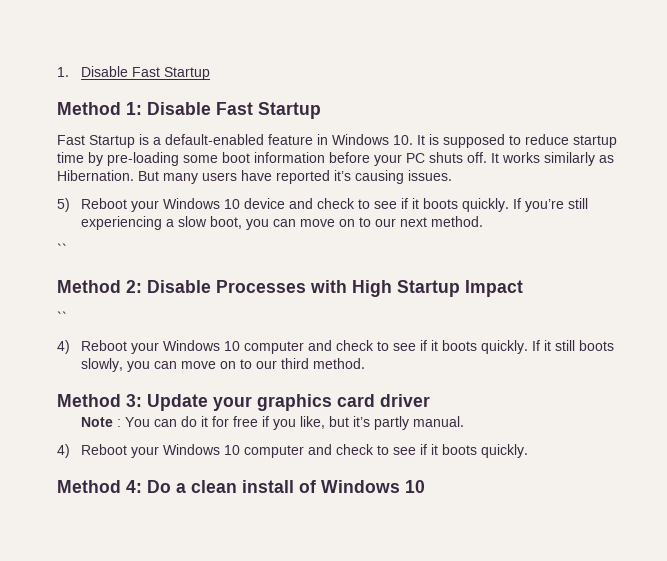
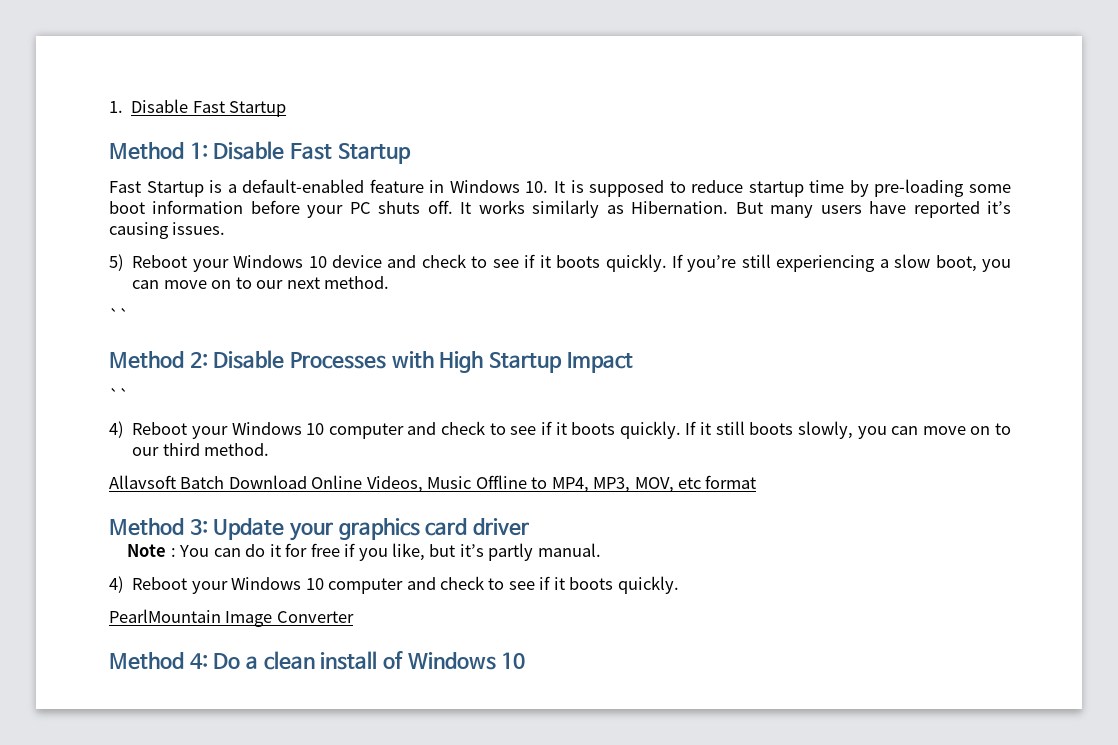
+ Allavsoft Batch Download Online Videos, Music Offline to MP4, MP3, MOV, etc format
+ PearlMountain Image Converter

